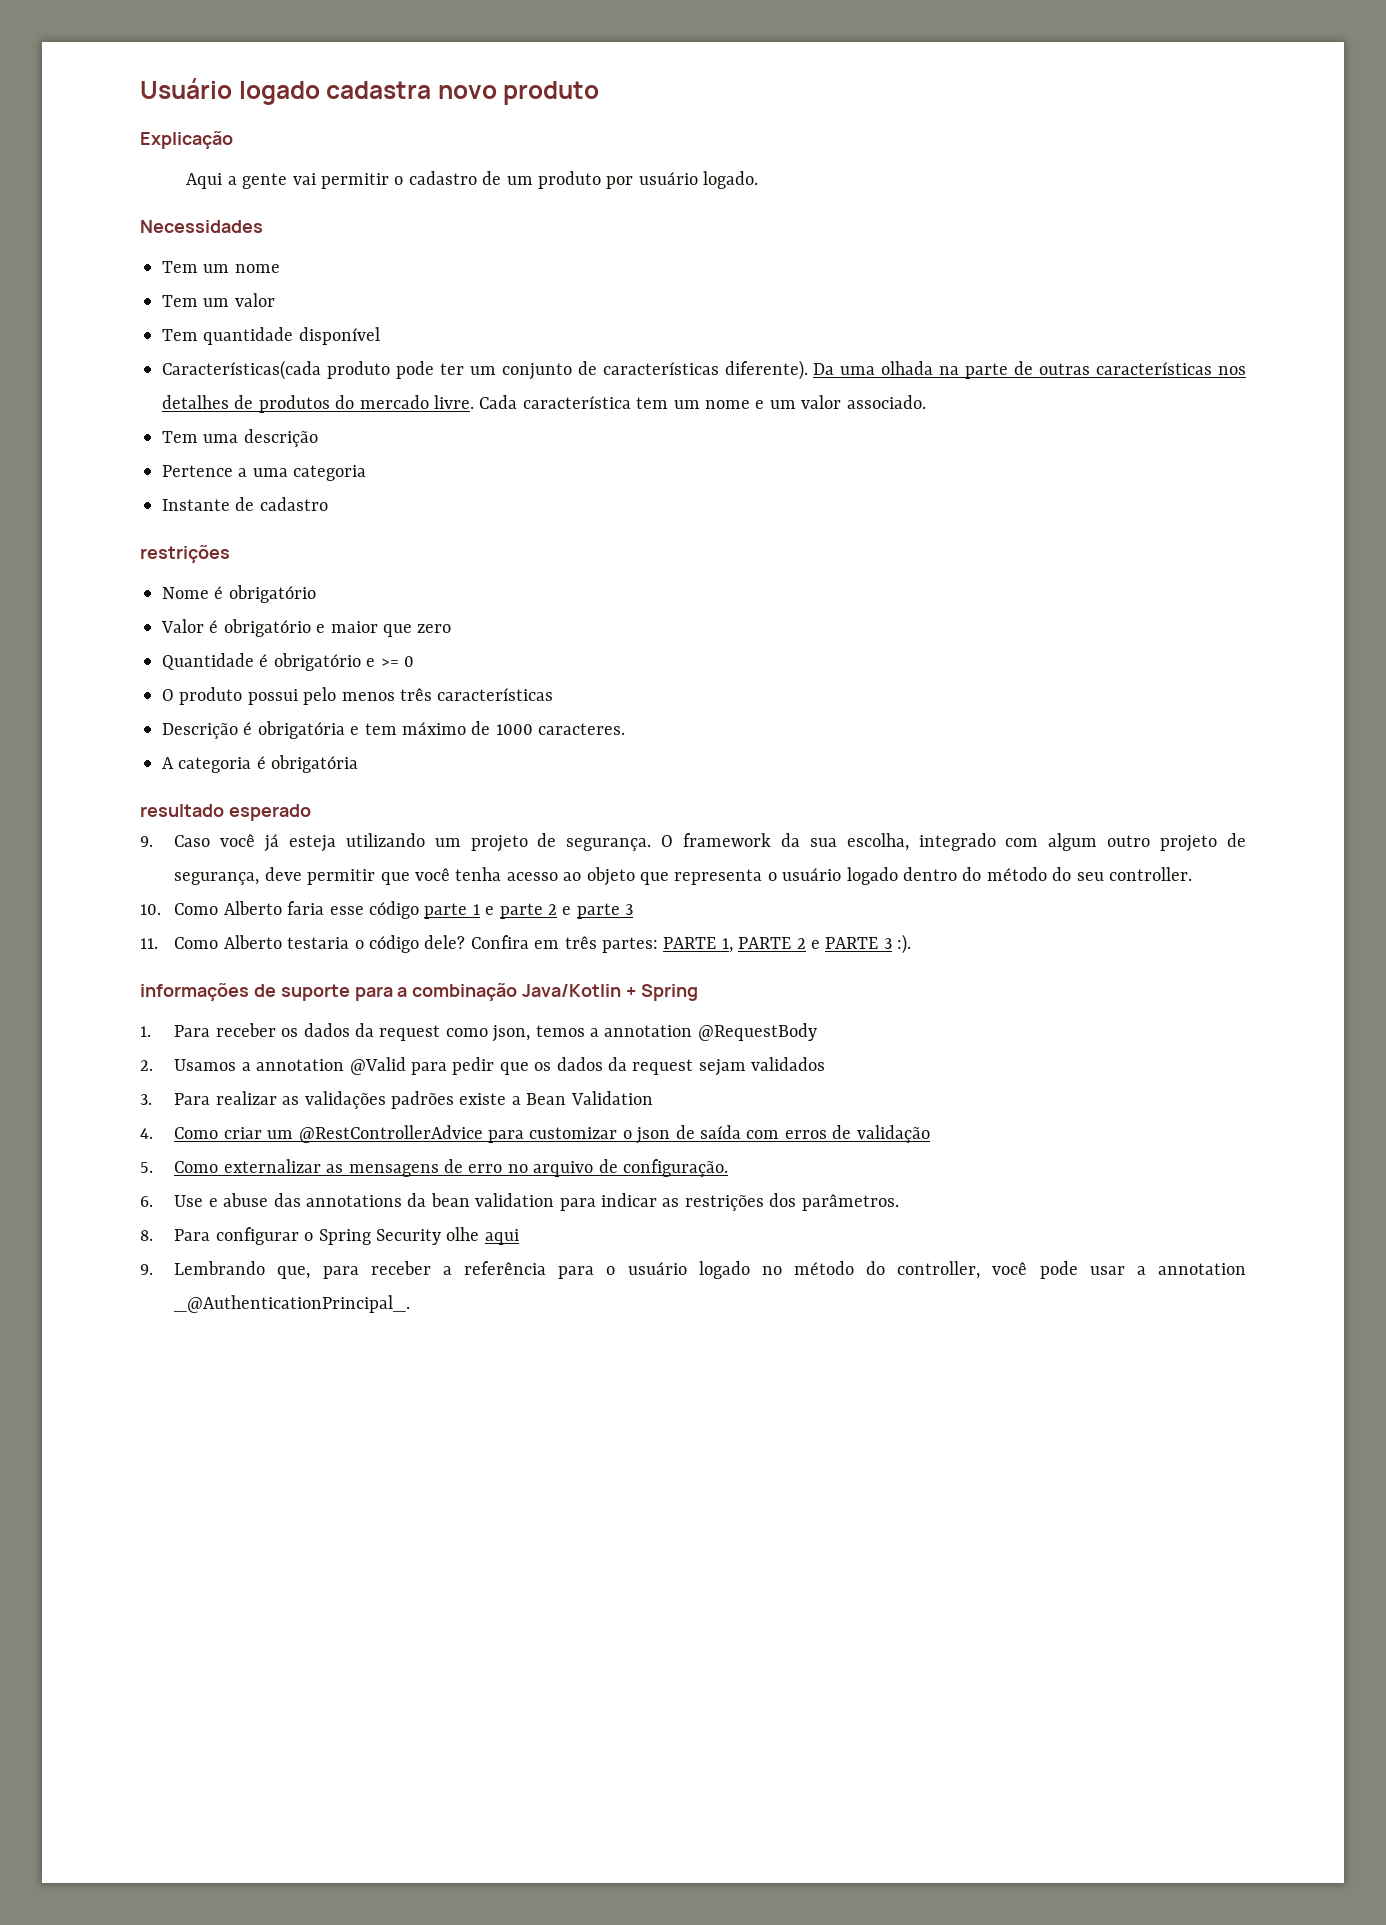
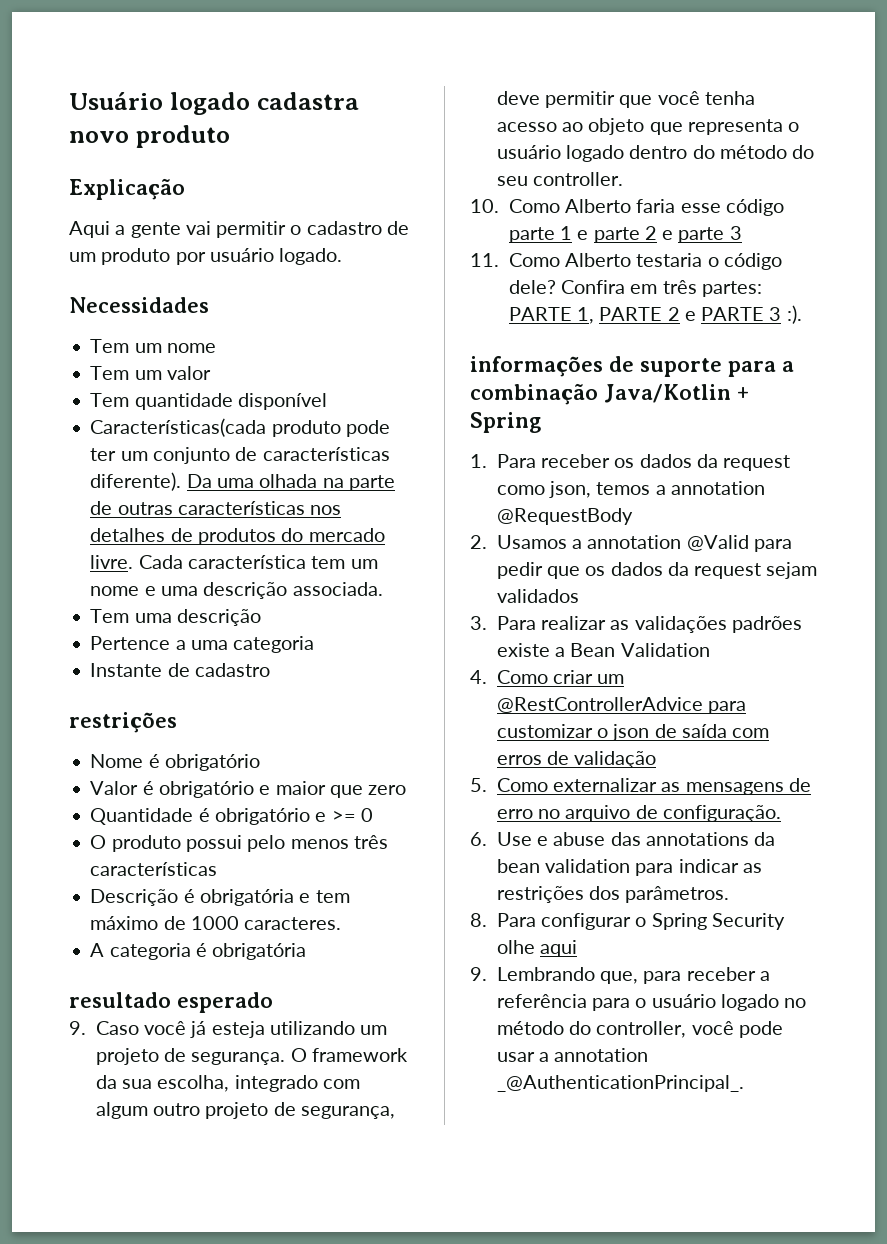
- Cada característica tem um nome e um valor associado.
+ Cada característica tem um nome e uma descrição associada.

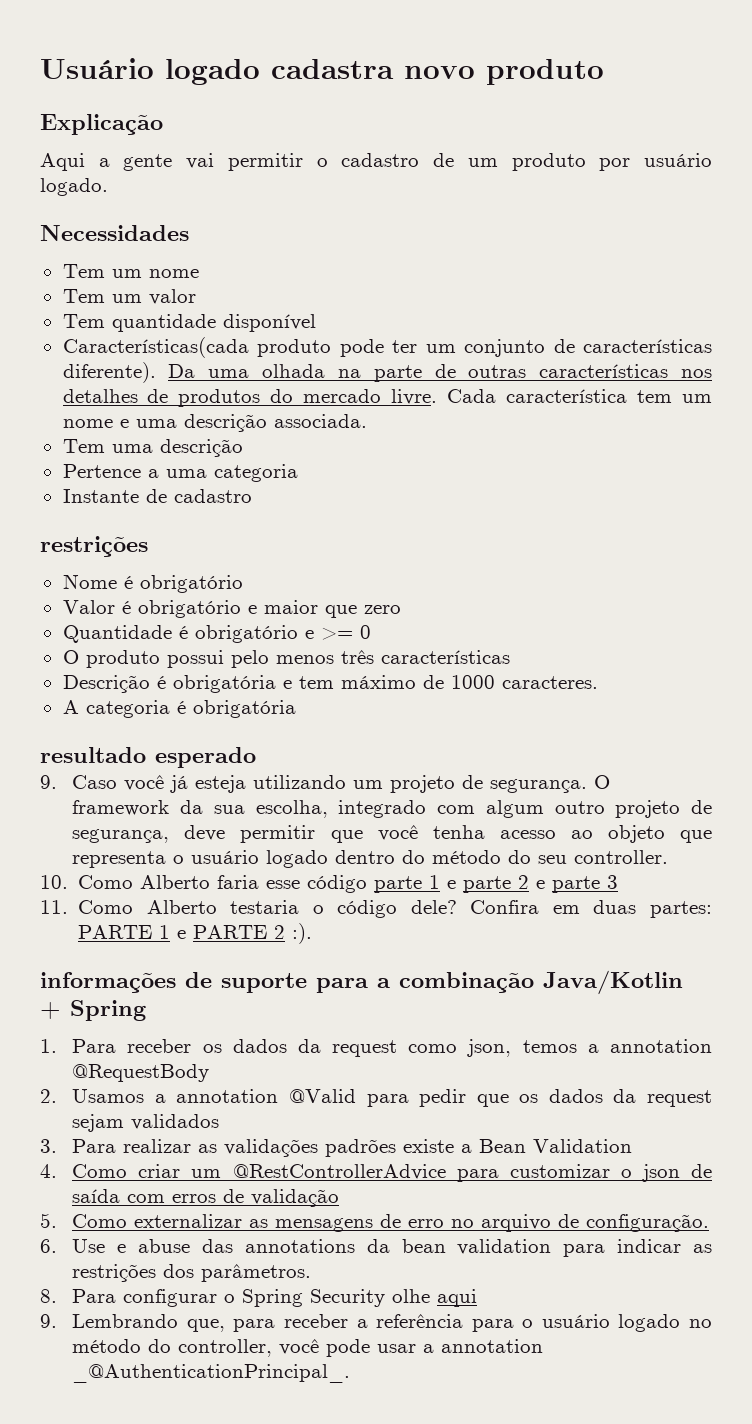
- Confira em três partes: PARTE 1, PARTE 2 e PARTE 3 :).
+ Confira em duas partes: PARTE 1 e PARTE 2 :).

